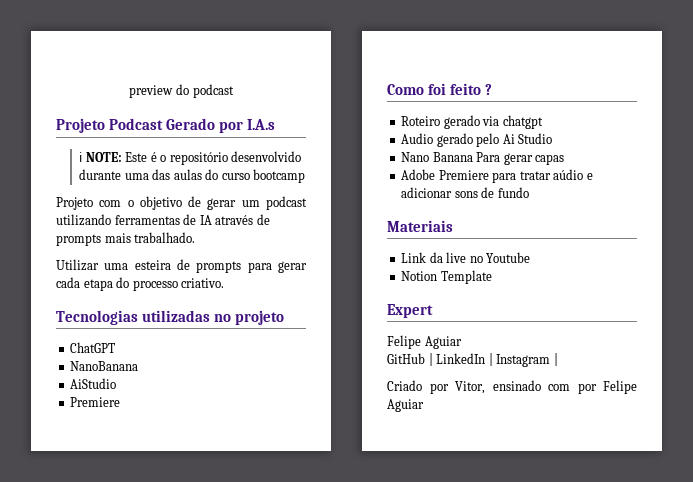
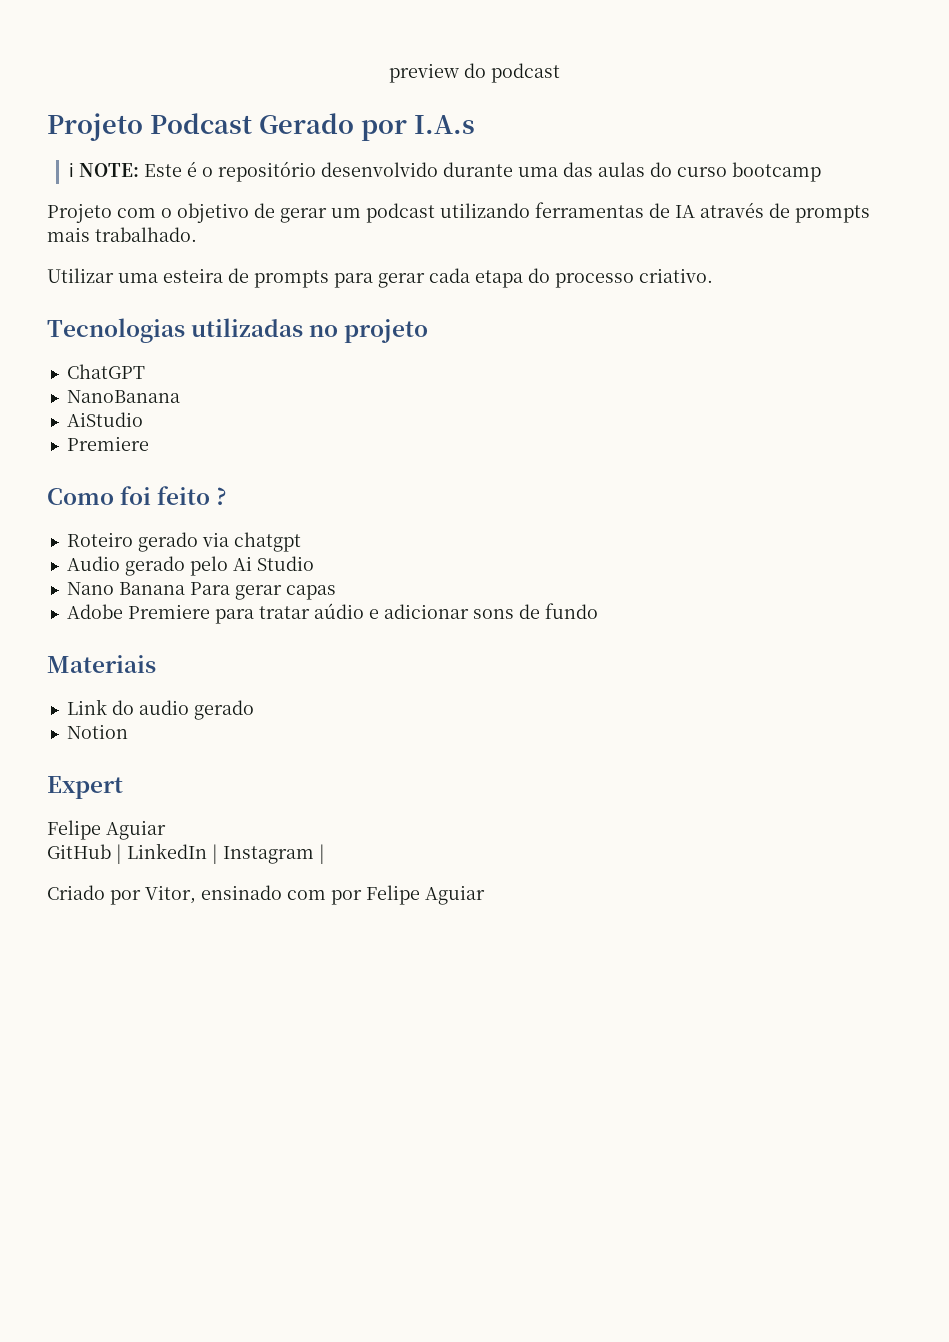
- Link da live no Youtube
+ Link do audio gerado
- Notion Template
+ Notion

